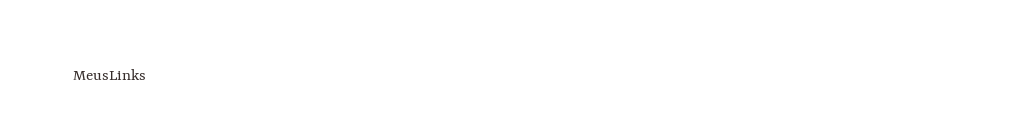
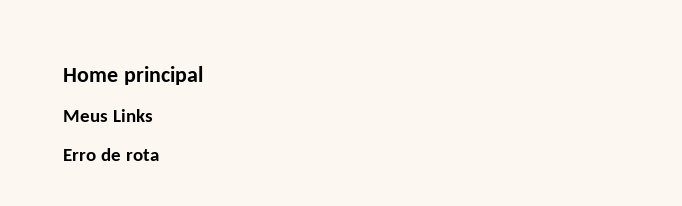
- MeusLinks
+ Home principal
+ Meus Links
+ Erro de rota

